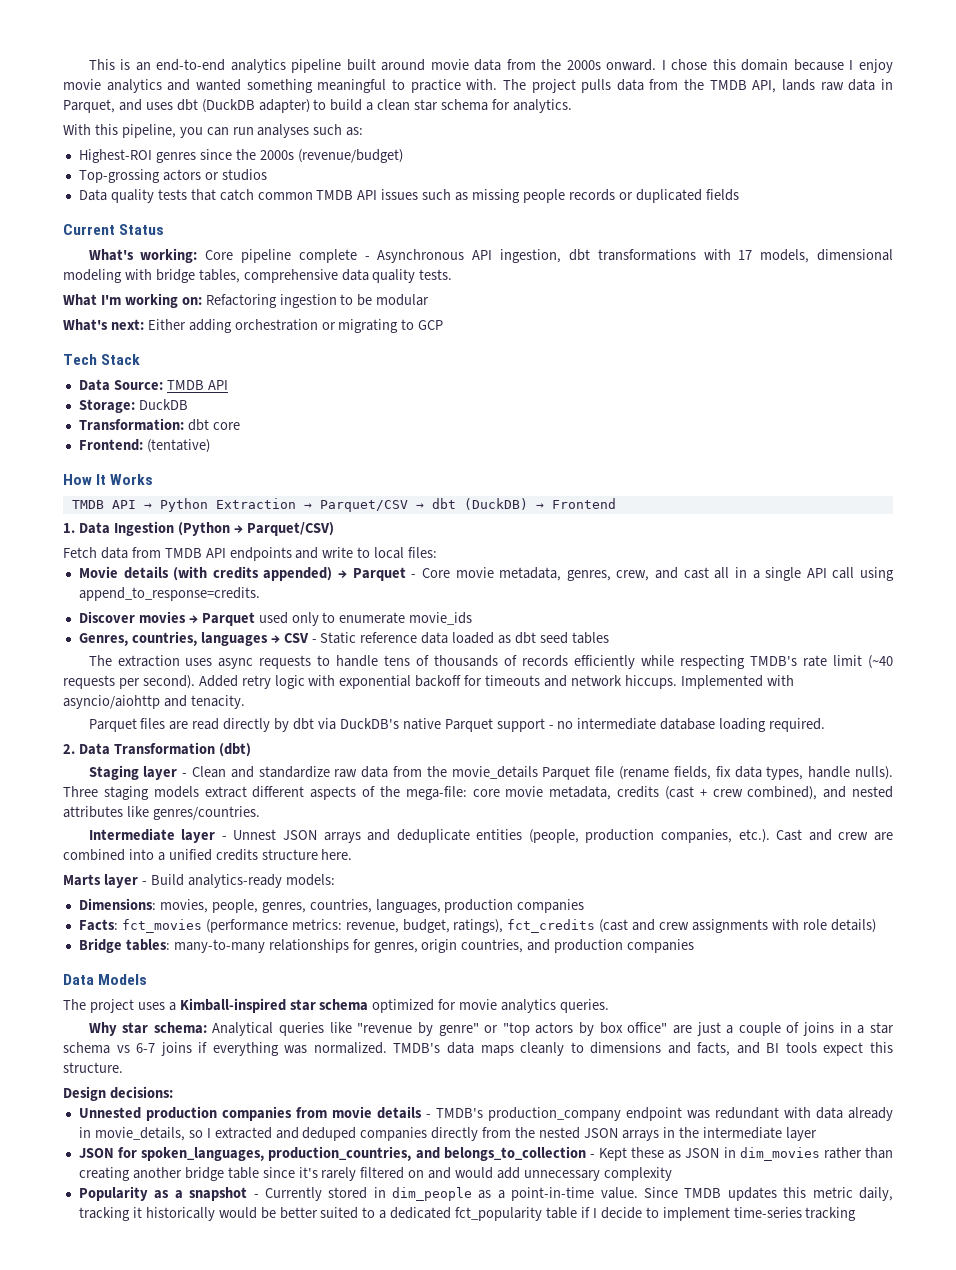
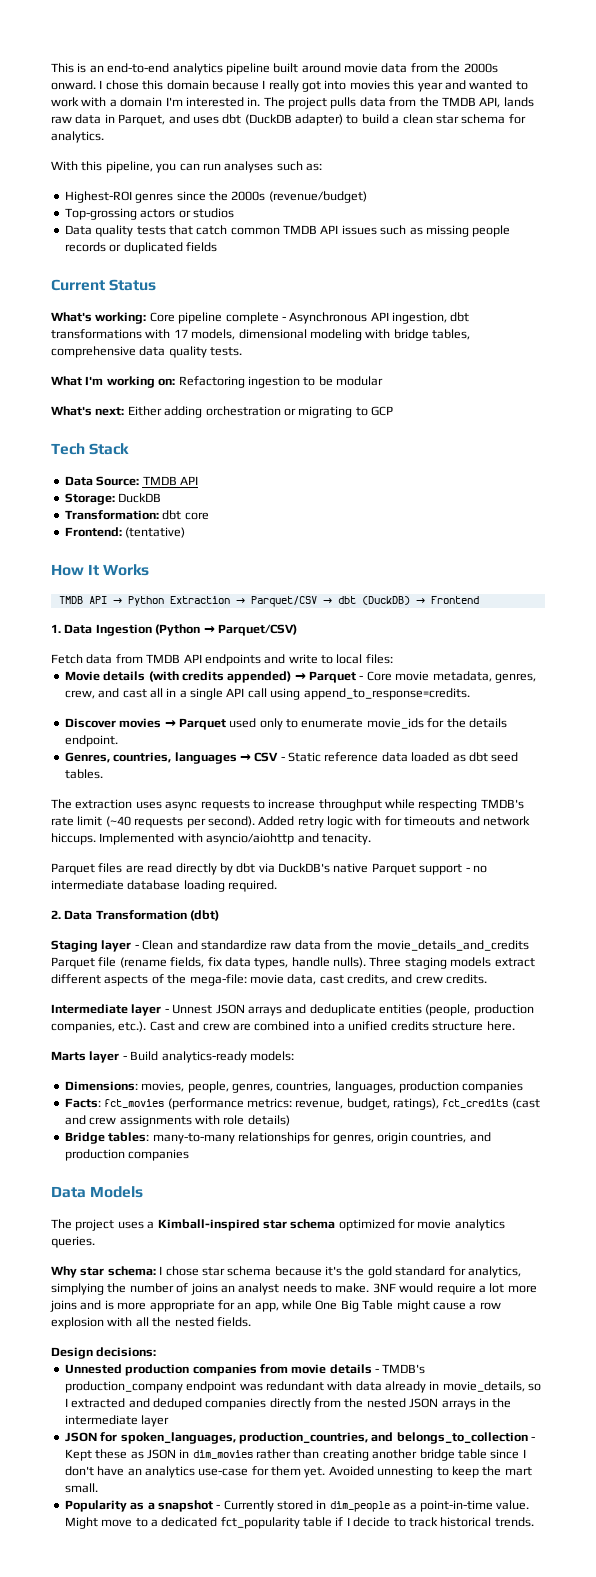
- I chose this domain because I enjoy movie analytics and wanted something meaningful to practice with.
+ I chose this domain because I really got into movies this year and wanted to work with a domain I'm interested in.
- Discover movies → Parquet used only to enumerate movie_ids
+ Discover movies → Parquet used only to enumerate movie_ids for the details endpoint.
- Genres, countries, languages → CSV - Static reference data loaded as dbt seed tables
+ Genres, countries, languages → CSV - Static reference data loaded as dbt seed tables.
- The extraction uses async requests to handle tens of thousands of records efficiently while respecting TMDB's rate limit (~40 requests per second).
+ The extraction uses async requests to increase throughput while respecting TMDB's rate limit (~40 requests per second).
- Added retry logic with exponential backoff for timeouts and network hiccups.
+ Added retry logic with for timeouts and network hiccups.
- Staging layer - Clean and standardize raw data from the movie_details Parquet file (rename fields, fix data types, handle nulls).
+ Staging layer - Clean and standardize raw data from the movie_details_and_credits Parquet file (rename fields, fix data types, handle nulls).
- Three staging models extract different aspects of the mega-file: core movie metadata, credits (cast + crew combined), and nested attributes like genres/countries.
+ Three staging models extract different aspects of the mega-file: movie data, cast credits, and crew credits.
- Why star schema: Analytical queries like "revenue by genre" or "top actors by box office" are just a couple of joins in a star schema vs 6-7 joins if everything was normalized. TMDB's data maps cleanly to dimensions and facts, and BI tools expect this structure.
+ Why star schema: I chose star schema because it's the gold standard for analytics, simplying the number of joins an analyst needs to make. 3NF would require a lot more joins and is more appropriate for an app, while One Big Table might cause a row explosion with all the nested fields.
- JSON for spoken_languages, production_countries, and belongs_to_collection - Kept these as JSON in dim_movies rather than creating another bridge table since it's rarely filtered on and would add unnecessary complexity
+ JSON for spoken_languages, production_countries, and belongs_to_collection - Kept these as JSON in dim_movies rather than creating another bridge table since I don't have an analytics use-case for them yet. Avoided unnesting to keep the mart small.
- Since TMDB updates this metric daily, tracking it historically would be better suited to a dedicated fct_popularity table if I decide to implement time-series tracking
+ Might move to a dedicated fct_popularity table if I decide to track historical trends.

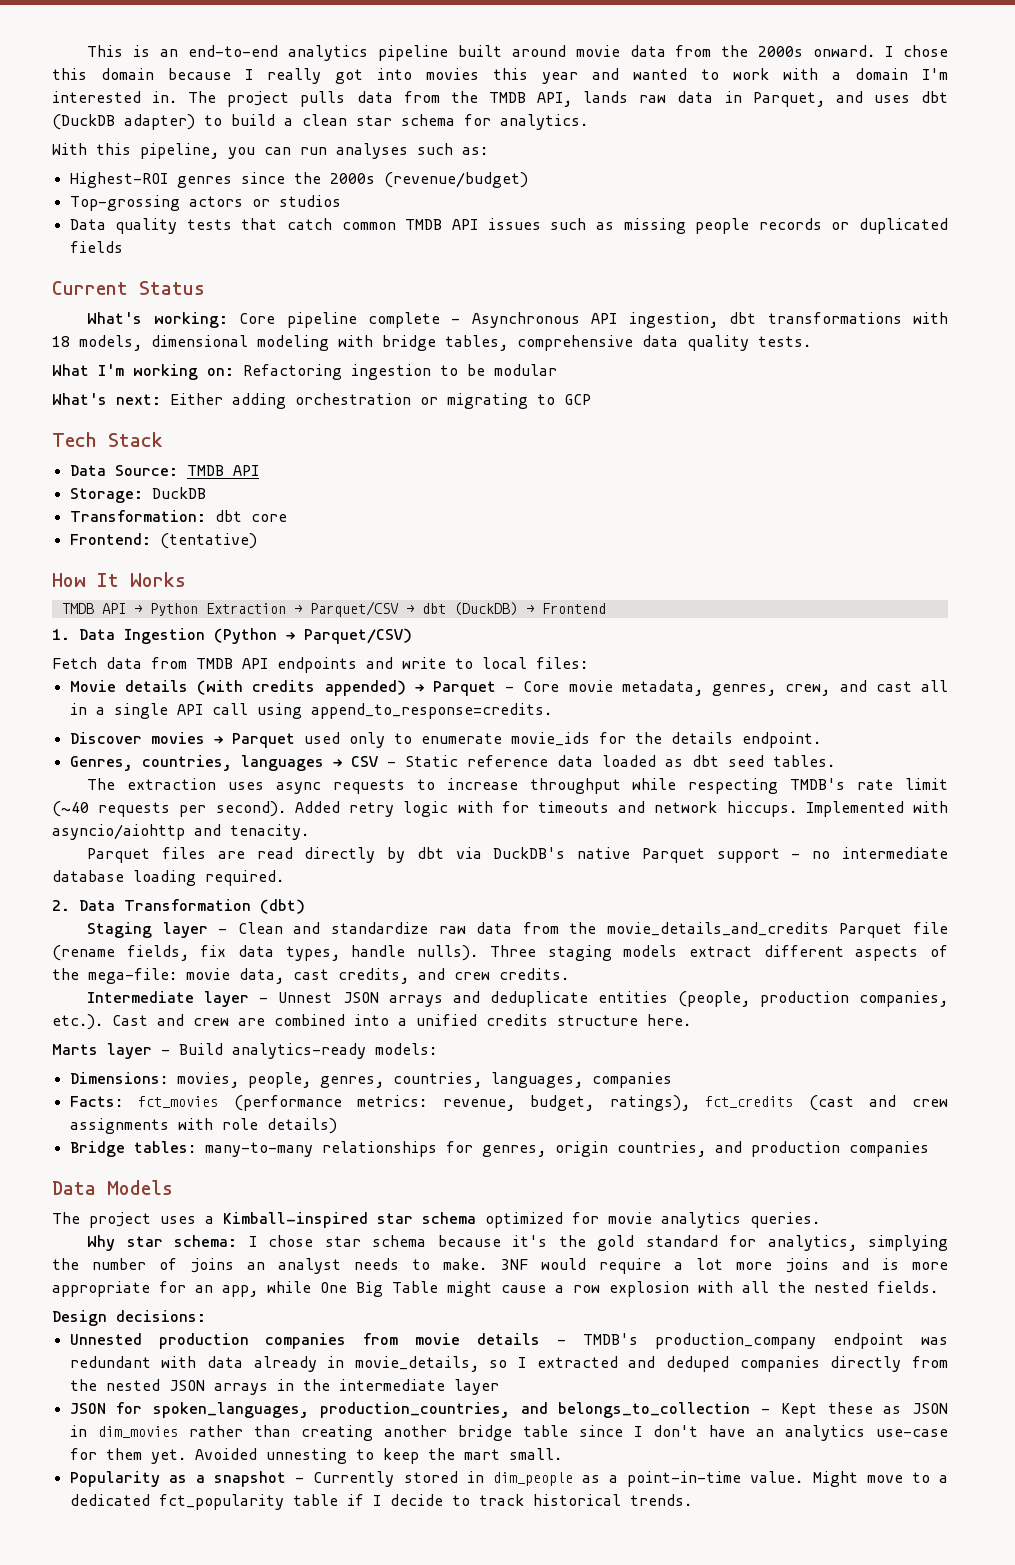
- What's working: Core pipeline complete - Asynchronous API ingestion, dbt transformations with 17 models, dimensional modeling with bridge tables, comprehensive data quality tests.
+ What's working: Core pipeline complete - Asynchronous API ingestion, dbt transformations with 18 models, dimensional modeling with bridge tables, comprehensive data quality tests.
- Dimensions: movies, people, genres, countries, languages, production companies
+ Dimensions: movies, people, genres, countries, languages, companies

